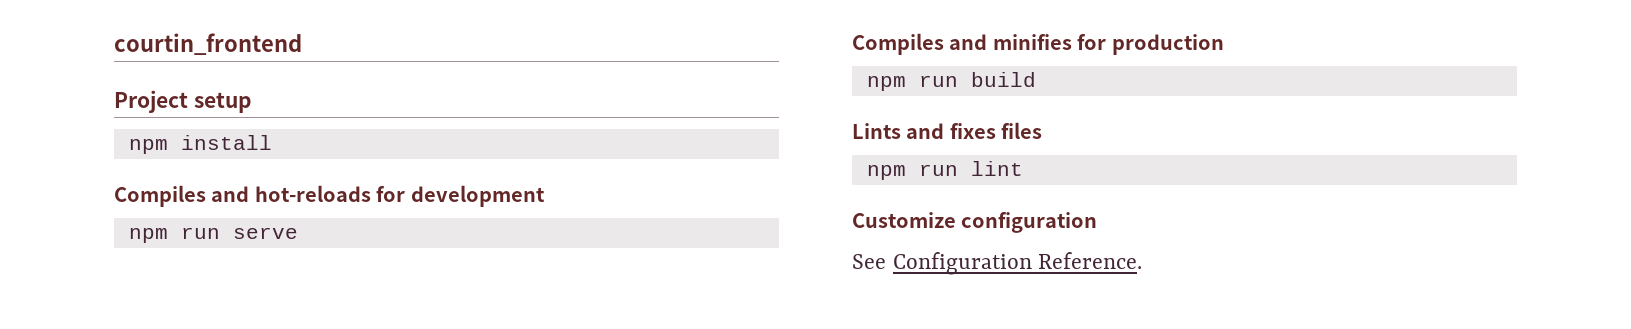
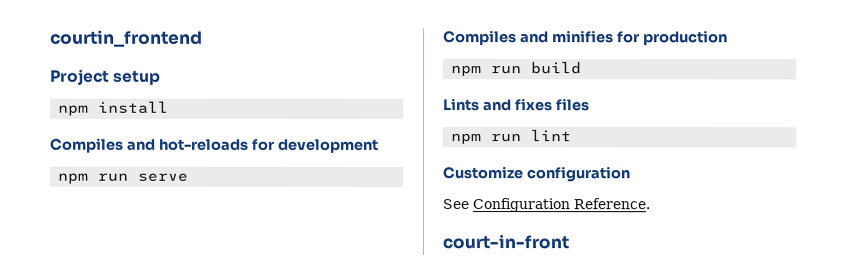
+ court-in-front

